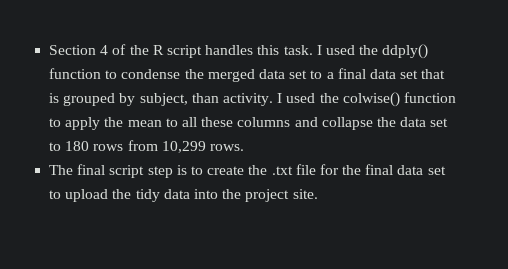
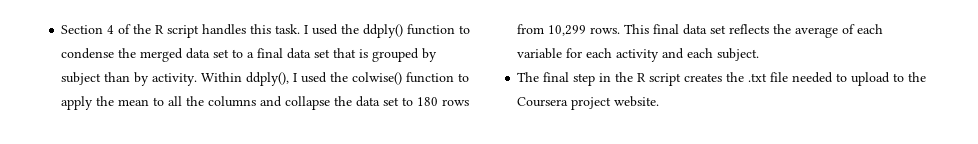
- I used the ddply() function to condense the merged data set to a final data set that is grouped by subject, than activity. I used the colwise() function to apply the mean to all these columns and collapse the data set to 180 rows from 10,299 rows.
- The final script step is to create the .txt file for the final data set to upload the tidy data into the project site.
+ I used the ddply() function to condense the merged data set to a final data set that is grouped by subject than by activity. Within ddply(), I used the colwise() function to apply the mean to all the columns and collapse the data set to 180 rows from 10,299 rows. This final data set reflects the average of each variable for each activity and each subject.
+ The final step in the R script creates the .txt file needed to upload to the Coursera project website.

